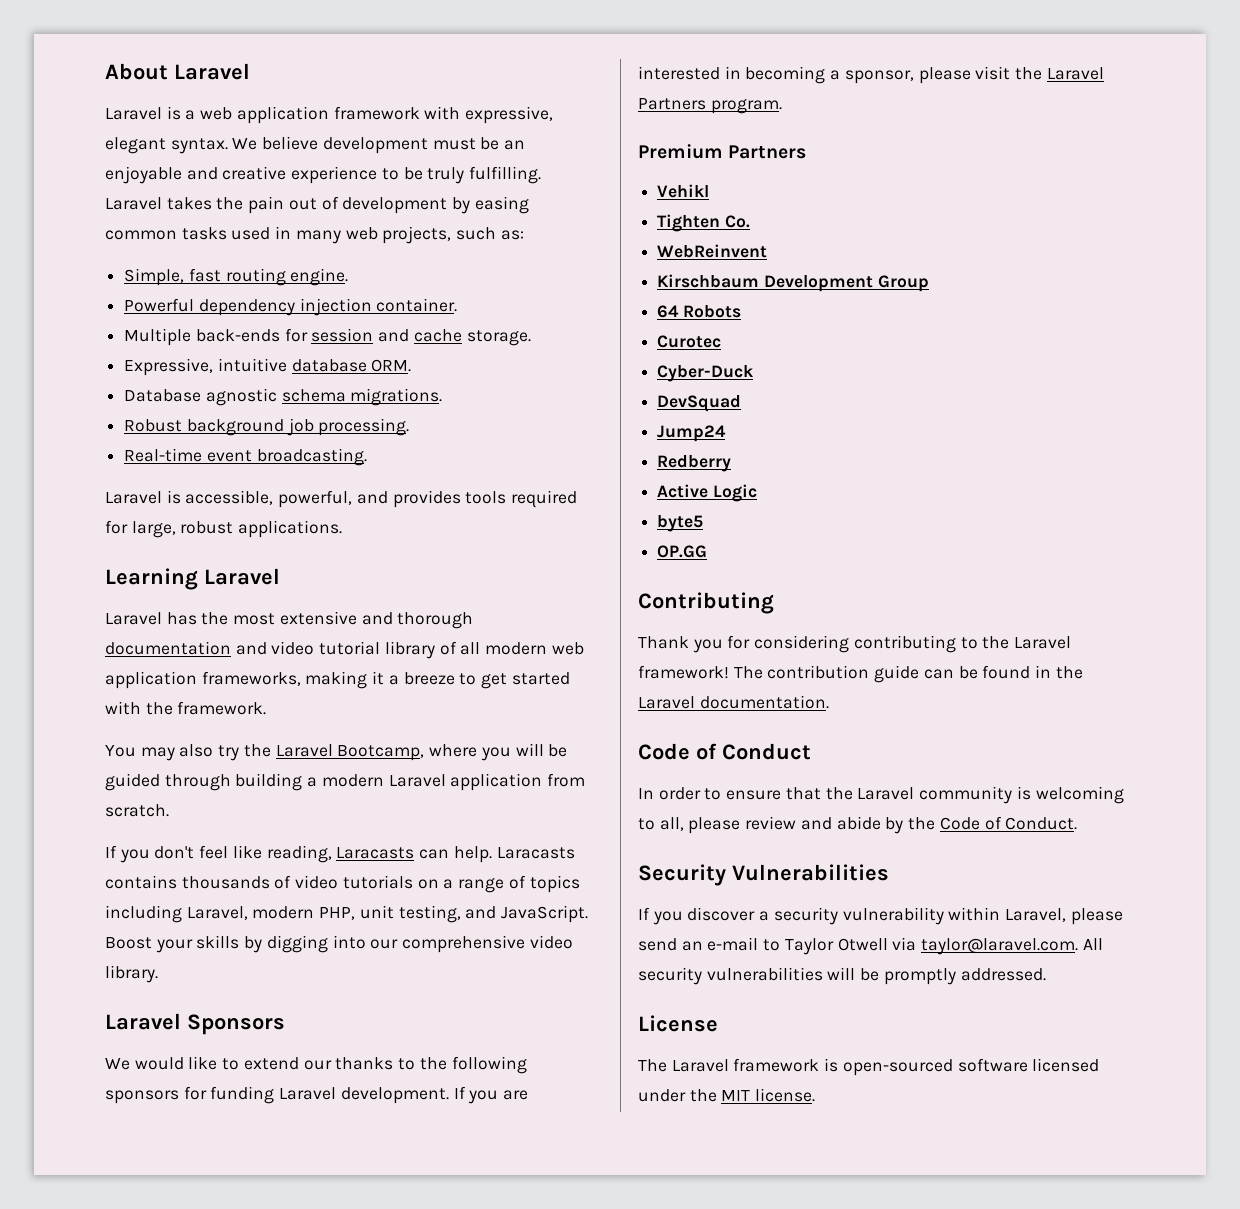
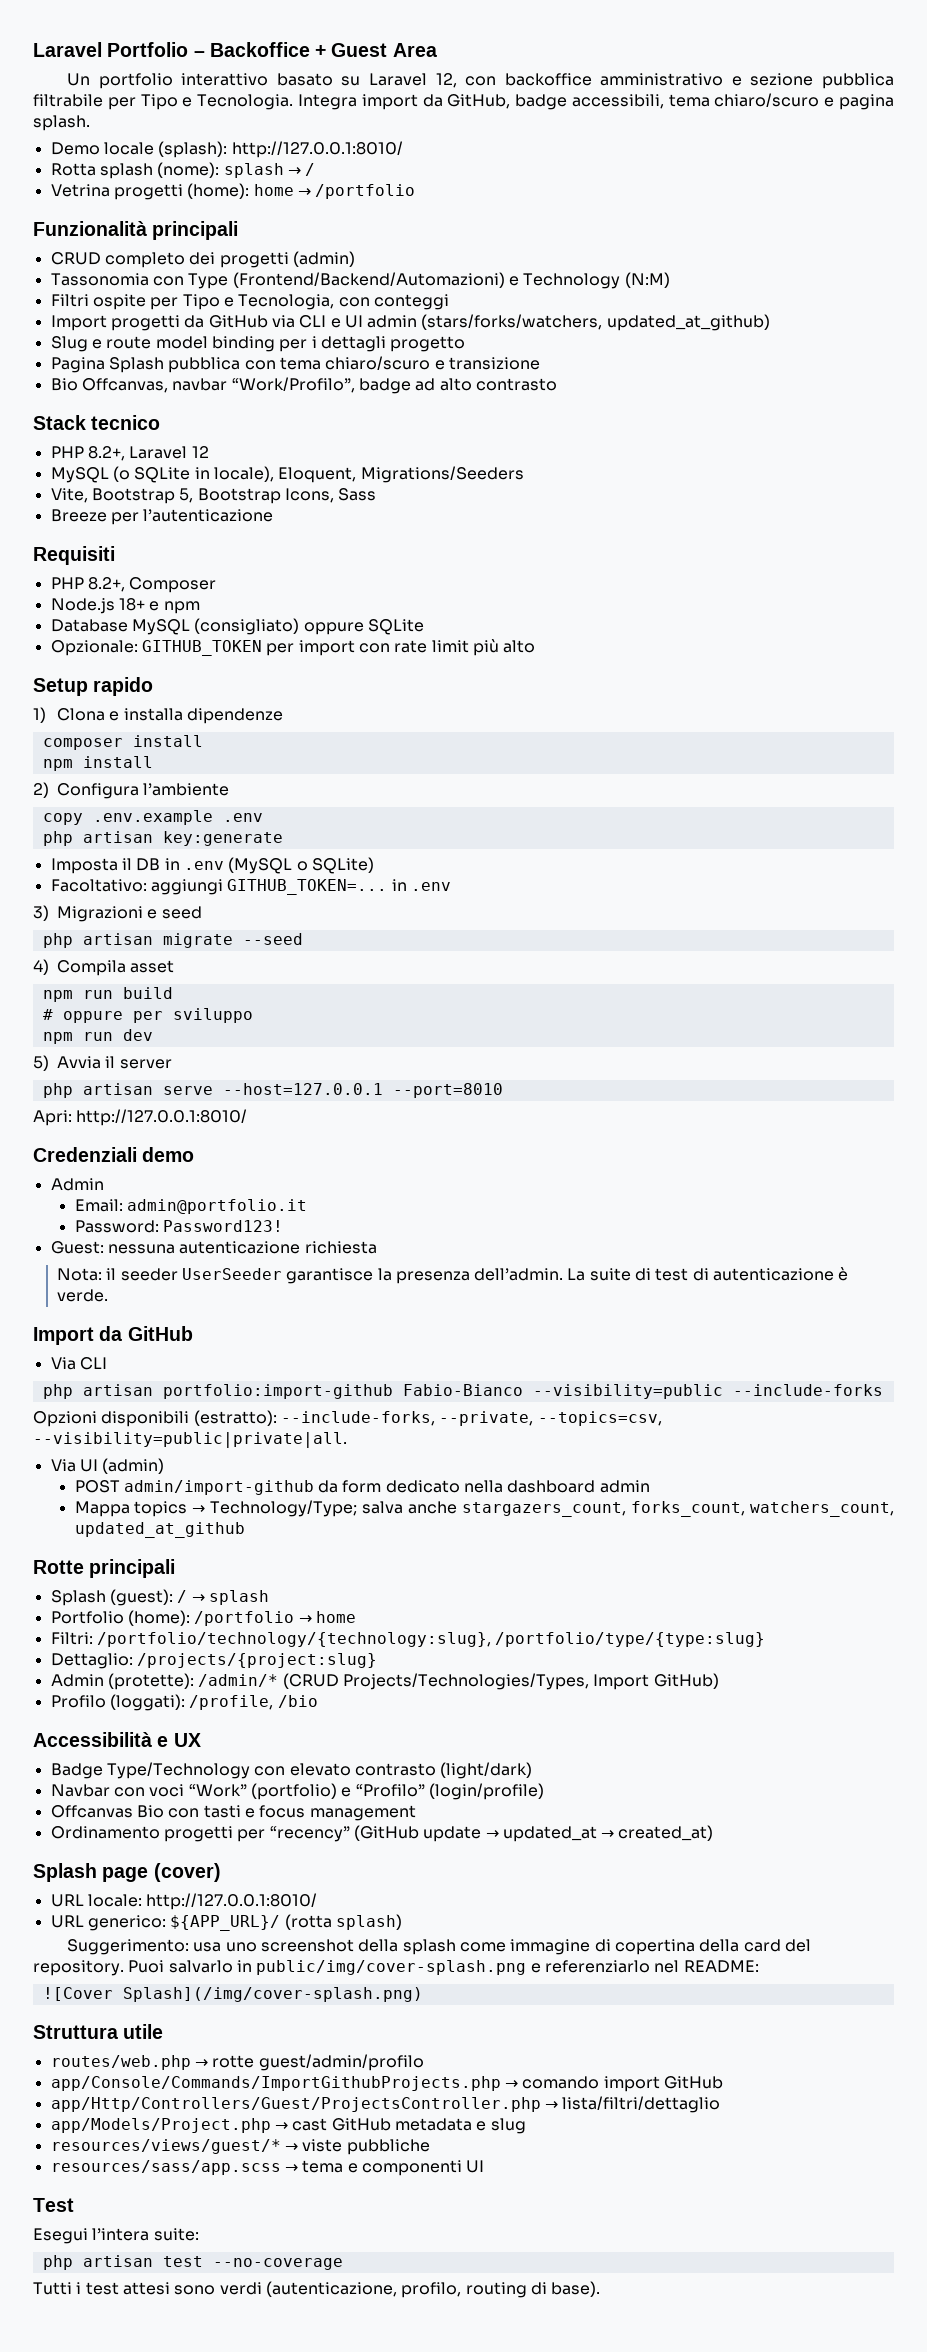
- About Laravel
- Laravel is a web application framework with expressive, elegant syntax. We believe development must be an enjoyable and creative experience to be truly fulfilling. Laravel takes the pain out of development by easing common tasks used in many web projects, such as:
- Simple, fast routing engine.
- Powerful dependency injection container.
- Multiple back-ends for session and cache storage.
- Expressive, intuitive database ORM.
- Database agnostic schema migrations.
- Robust background job processing.
- Real-time event broadcasting.
- Laravel is accessible, powerful, and provides tools required for large, robust applications.
- Learning Laravel
- Laravel has the most extensive and thorough documentation and video tutorial library of all modern web application frameworks, making it a breeze to get started with the framework.
- You may also try the Laravel Bootcamp, where you will be guided through building a modern Laravel application from scratch.
- If you don't feel like reading, Laracasts can help. Laracasts contains thousands of video tutorials on a range of topics including Laravel, modern PHP, unit testing, and JavaScript. Boost your skills by digging into our comprehensive video library.
- Laravel Sponsors
- We would like to extend our thanks to the following sponsors for funding Laravel development. If you are interested in becoming a sponsor, please visit the Laravel Partners program.
- Premium Partners
- Vehikl
- Tighten Co.
- WebReinvent
- Kirschbaum Development Group
- 64 Robots
- Curotec
- Cyber-Duck
- DevSquad
- Jump24
- Redberry
- Active Logic
- byte5
- OP.GG
- Contributing
- Thank you for considering contributing to the Laravel framework! The contribution guide can be found in the Laravel documentation.
- Code of Conduct
- In order to ensure that the Laravel community is welcoming to all, please review and abide by the Code of Conduct.
- Security Vulnerabilities
- If you discover a security vulnerability within Laravel, please send an e-mail to Taylor Otwell via taylor@laravel.com. All security vulnerabilities will be promptly addressed.
- License
- The Laravel framework is open-sourced software licensed under the MIT license.
+ Laravel Portfolio – Backoffice + Guest Area
+ Un portfolio interattivo basato su Laravel 12, con backoffice amministrativo e sezione pubblica filtrabile per Tipo e Tecnologia. Integra import da GitHub, badge accessibili, tema chiaro/scuro e pagina splash.
+ Demo locale (splash): http://127.0.0.1:8010/
+ Rotta splash (nome): splash → /
+ Vetrina progetti (home): home → /portfolio
+ Funzionalità principali
+ CRUD completo dei progetti (admin)
+ Tassonomia con Type (Frontend/Backend/Automazioni) e Technology (N:M)
+ Filtri ospite per Tipo e Tecnologia, con conteggi
+ Import progetti da GitHub via CLI e UI admin (stars/forks/watchers, updated_at_github)
+ Slug e route model binding per i dettagli progetto
+ Pagina Splash pubblica con tema chiaro/scuro e transizione
+ Bio Offcanvas, navbar “Work/Profilo”, badge ad alto contrasto
+ Stack tecnico
+ PHP 8.2+, Laravel 12
+ MySQL (o SQLite in locale), Eloquent, Migrations/Seeders
+ Vite, Bootstrap 5, Bootstrap Icons, Sass
+ Breeze per l’autenticazione
+ Requisiti
+ PHP 8.2+, Composer
+ Node.js 18+ e npm
+ Database MySQL (consigliato) oppure SQLite
+ Opzionale: GITHUB_TOKEN per import con rate limit più alto
+ Setup rapido
+ 1) Clona e installa dipendenze
+ composer install
+ npm install
+ 2) Configura l’ambiente
+ copy .env.example .env
+ php artisan key:generate
+ Imposta il DB in .env (MySQL o SQLite)
+ Facoltativo: aggiungi GITHUB_TOKEN=... in .env
+ 3) Migrazioni e seed
+ php artisan migrate --seed
+ 4) Compila asset
+ npm run build
+ # oppure per sviluppo
+ npm run dev
+ 5) Avvia il server
+ php artisan serve --host=127.0.0.1 --port=8010
+ Apri: http://127.0.0.1:8010/
+ Credenziali demo
+ Admin
+ Email: admin@portfolio.it
+ Password: Password123!
+ Guest: nessuna autenticazione richiesta
+ Nota: il seeder UserSeeder garantisce la presenza dell’admin. La suite di test di autenticazione è verde.
+ Import da GitHub
+ Via CLI
+ php artisan portfolio:import-github Fabio-Bianco --visibility=public --include-forks
+ Opzioni disponibili (estratto): --include-forks, --private, --topics=csv, --visibility=public|private|all.
+ Via UI (admin)
+ POST admin/import-github da form dedicato nella dashboard admin
+ Mappa topics → Technology/Type; salva anche stargazers_count, forks_count, watchers_count, updated_at_github
+ Rotte principali
+ Splash (guest): / → splash
+ Portfolio (home): /portfolio → home
+ Filtri: /portfolio/technology/{technology:slug}, /portfolio/type/{type:slug}
+ Dettaglio: /projects/{project:slug}
+ Admin (protette): /admin/* (CRUD Projects/Technologies/Types, Import GitHub)
+ Profilo (loggati): /profile, /bio
+ Accessibilità e UX
+ Badge Type/Technology con elevato contrasto (light/dark)
+ Navbar con voci “Work” (portfolio) e “Profilo” (login/profile)
+ Offcanvas Bio con tasti e focus management
+ Ordinamento progetti per “recency” (GitHub update → updated_at → created_at)
+ Splash page (cover)
+ URL locale: http://127.0.0.1:8010/
+ URL generico: ${APP_URL}/ (rotta splash)
+ Suggerimento: usa uno screenshot della splash come immagine di copertina della card del repository. Puoi salvarlo in public/img/cover-splash.png e referenziarlo nel README:
+ ![Cover Splash](/img/cover-splash.png)
+ Struttura utile
+ routes/web.php → rotte guest/admin/profilo
+ app/Console/Commands/ImportGithubProjects.php → comando import GitHub
+ app/Http/Controllers/Guest/ProjectsController.php → lista/filtri/dettaglio
+ app/Models/Project.php → cast GitHub metadata e slug
+ resources/views/guest/* → viste pubbliche
+ resources/sass/app.scss → tema e componenti UI
+ Test
+ Esegui l’intera suite:
+ php artisan test --no-coverage
+ Tutti i test attesi sono verdi (autenticazione, profilo, routing di base).

